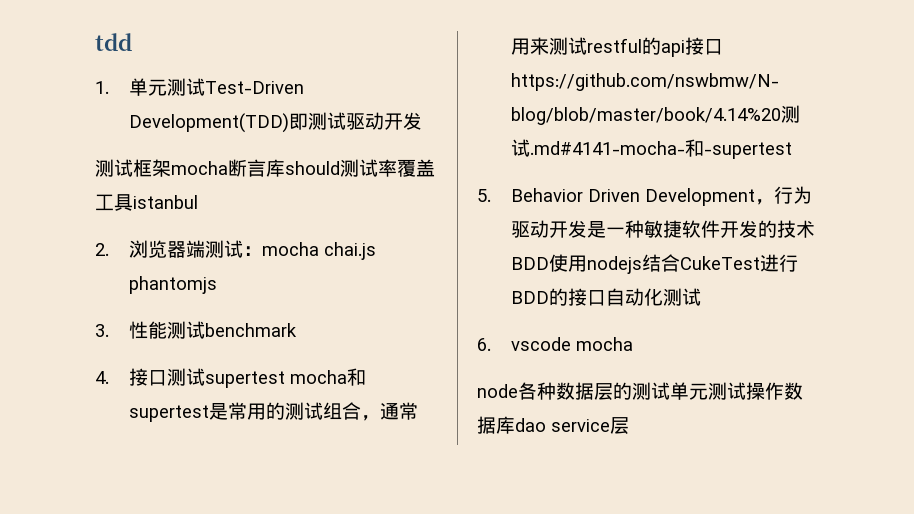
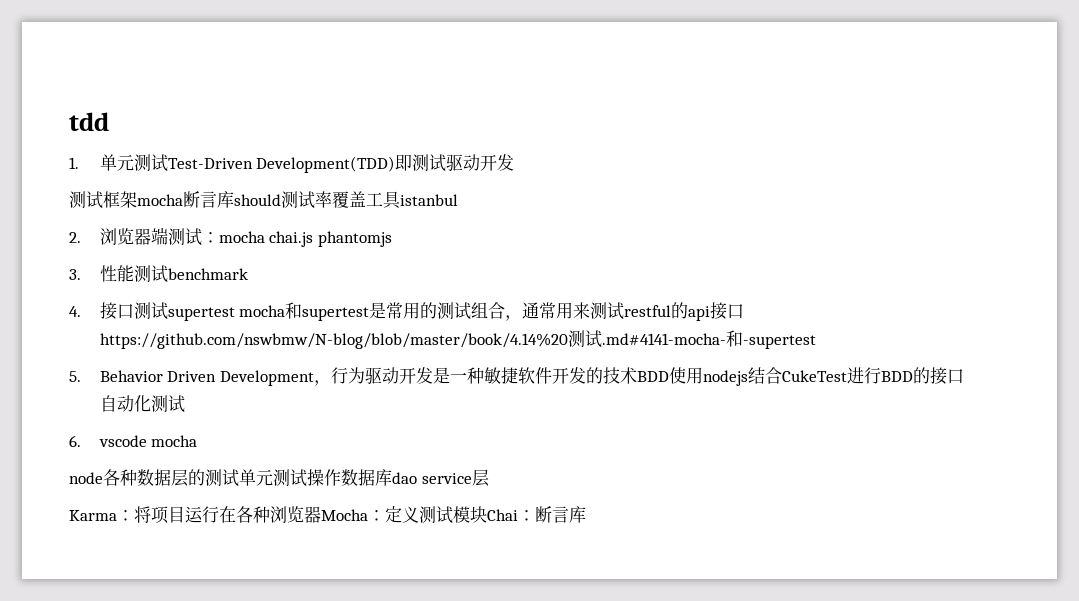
+ Karma：将项目运行在各种浏览器Mocha：定义测试模块Chai：断言库

